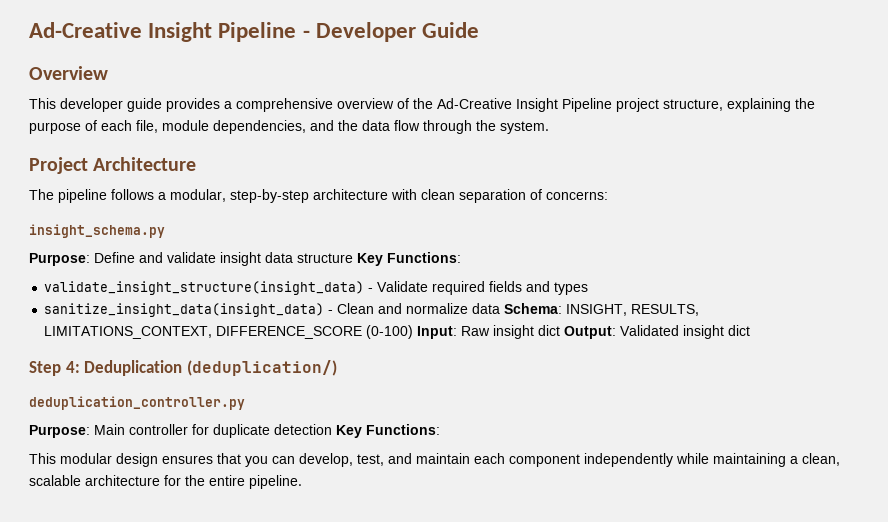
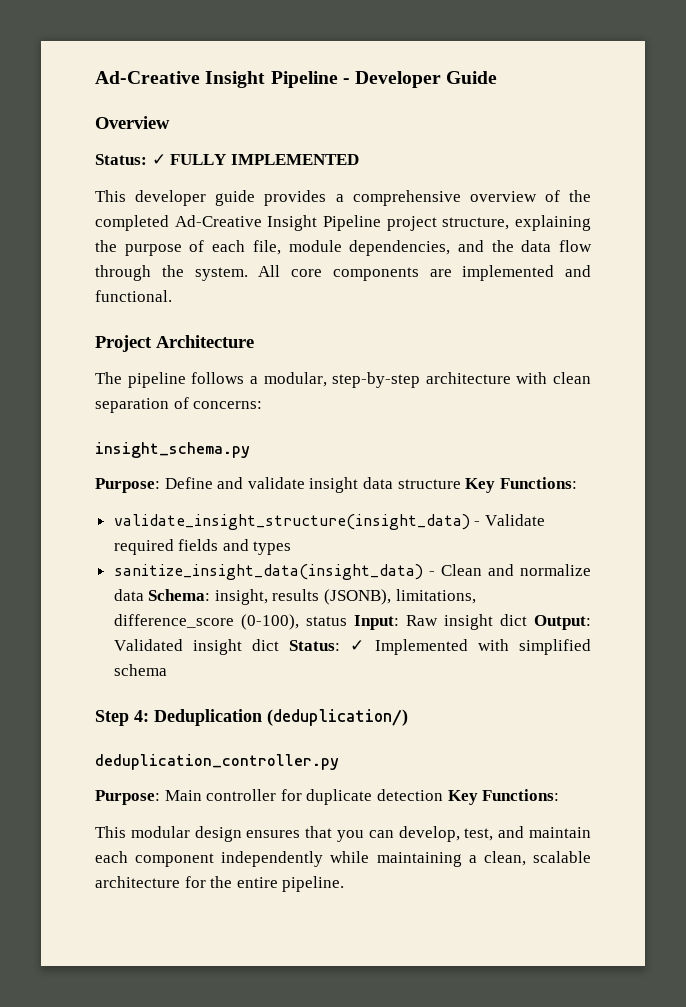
+ Status: ✓ FULLY IMPLEMENTED
- This developer guide provides a comprehensive overview of the Ad-Creative Insight Pipeline project structure, explaining the purpose of each file, module dependencies, and the data flow through the system.
+ This developer guide provides a comprehensive overview of the completed Ad-Creative Insight Pipeline project structure, explaining the purpose of each file, module dependencies, and the data flow through the system. All core components are implemented and functional.
- sanitize_insight_data(insight_data) - Clean and normalize data Schema: INSIGHT, RESULTS, LIMITATIONS_CONTEXT, DIFFERENCE_SCORE (0-100) Input: Raw insight dict Output: Validated insight dict
+ sanitize_insight_data(insight_data) - Clean and normalize data Schema: insight, results (JSONB), limitations, difference_score (0-100), status Input: Raw insight dict Output: Validated insight dict Status: ✓ Implemented with simplified schema

